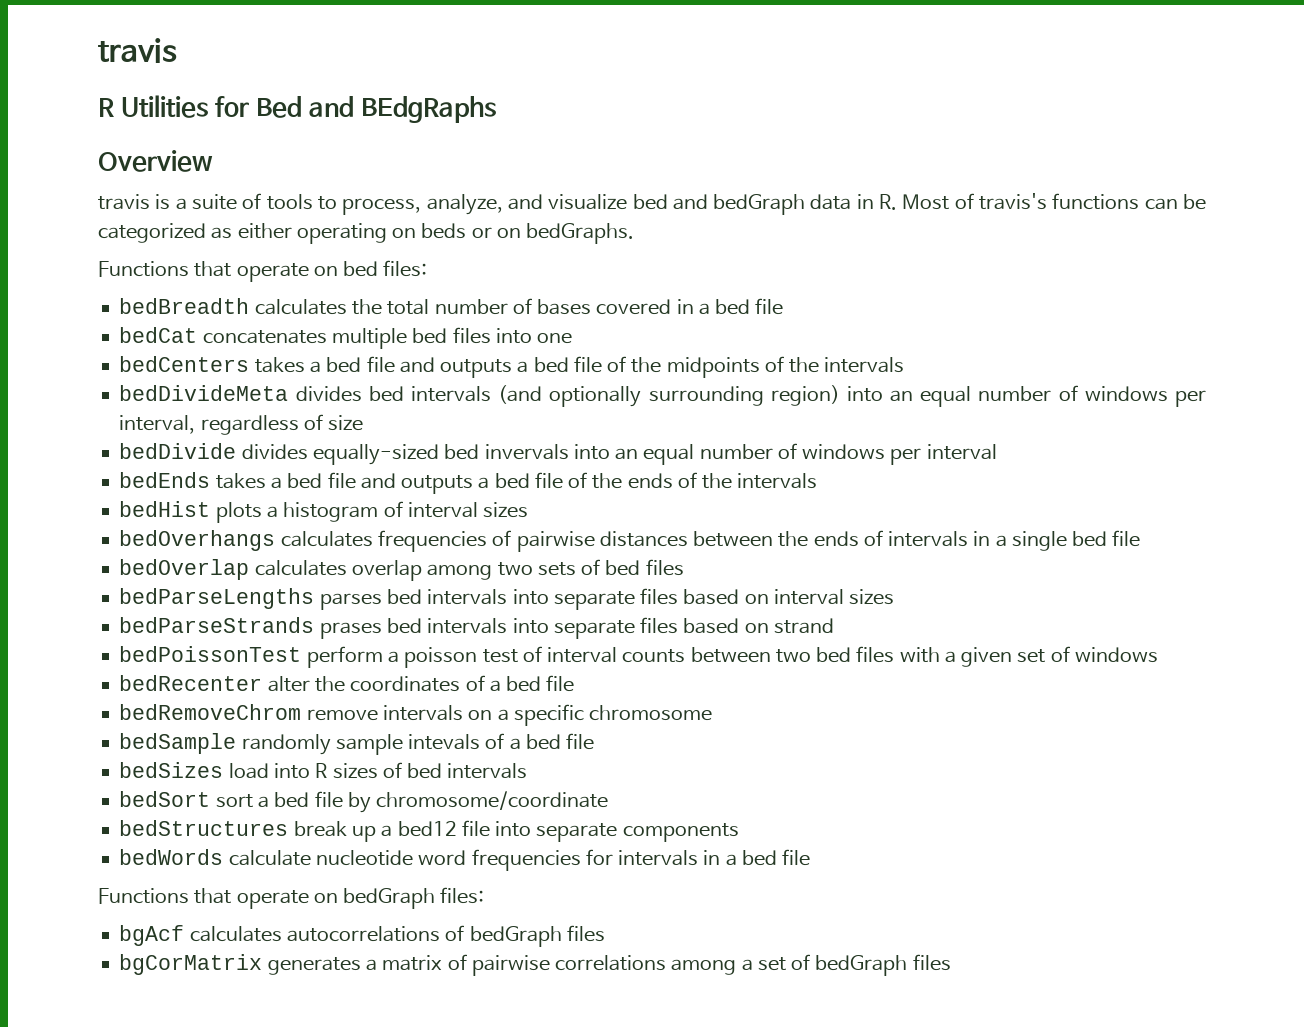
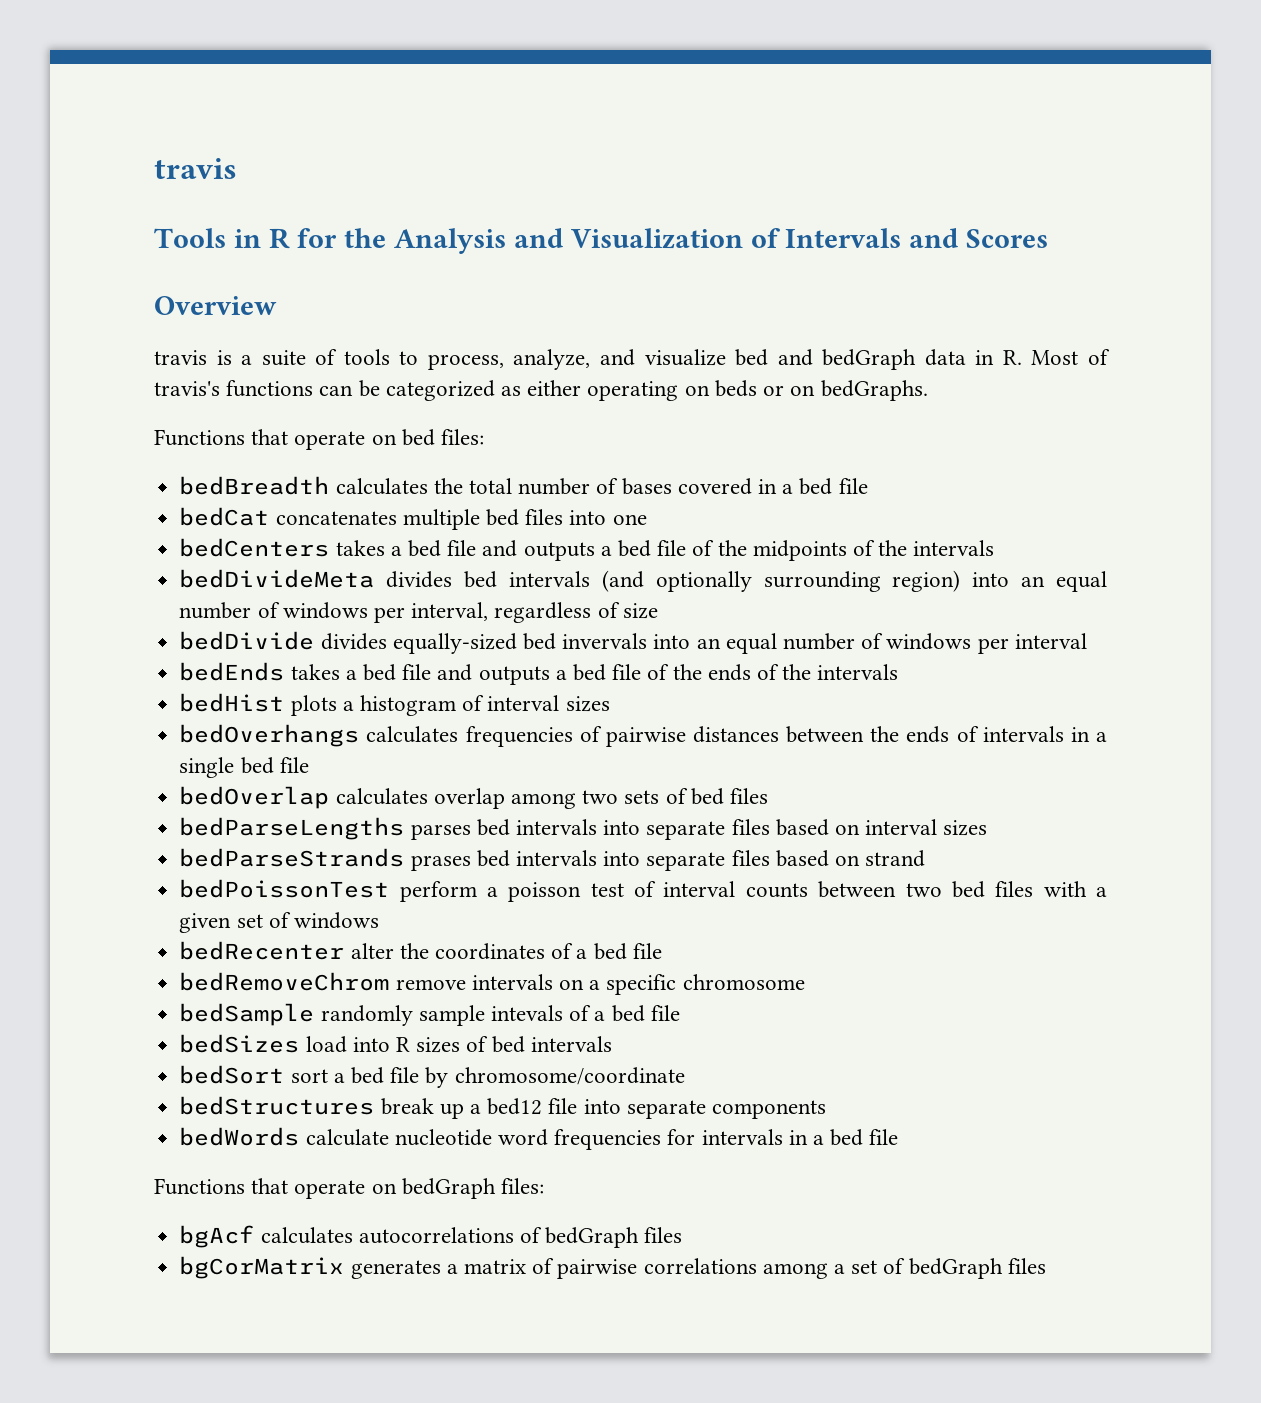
- R Utilities for Bed and BEdgRaphs
+ Tools in R for the Analysis and Visualization of Intervals and Scores

